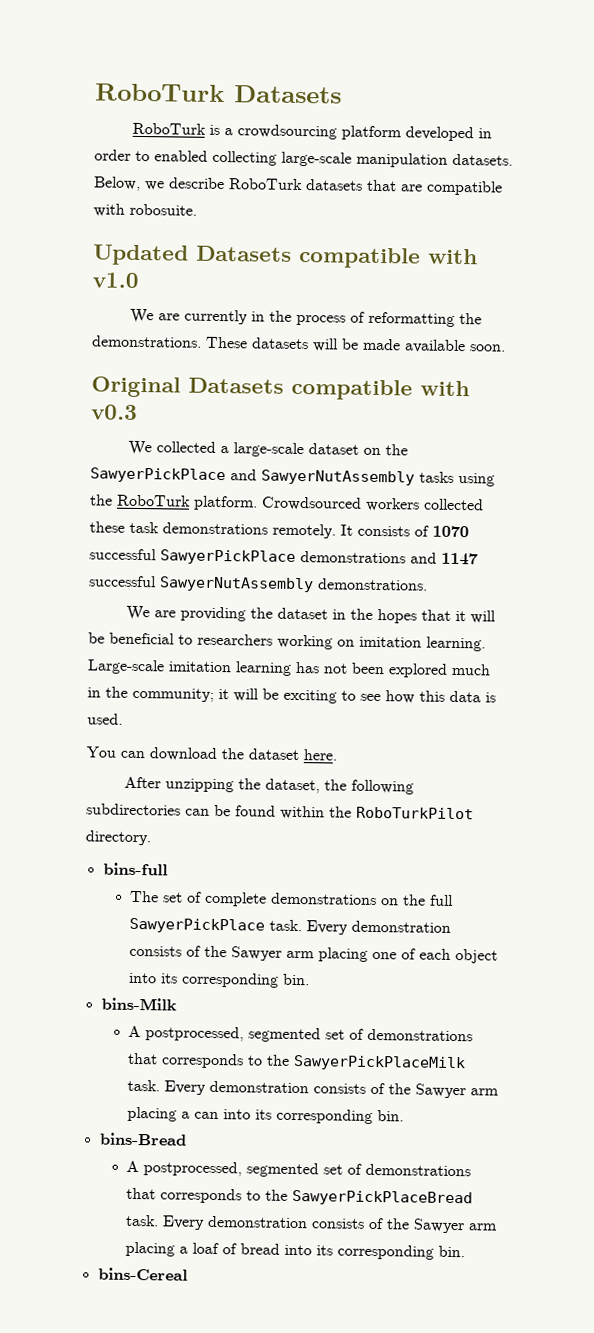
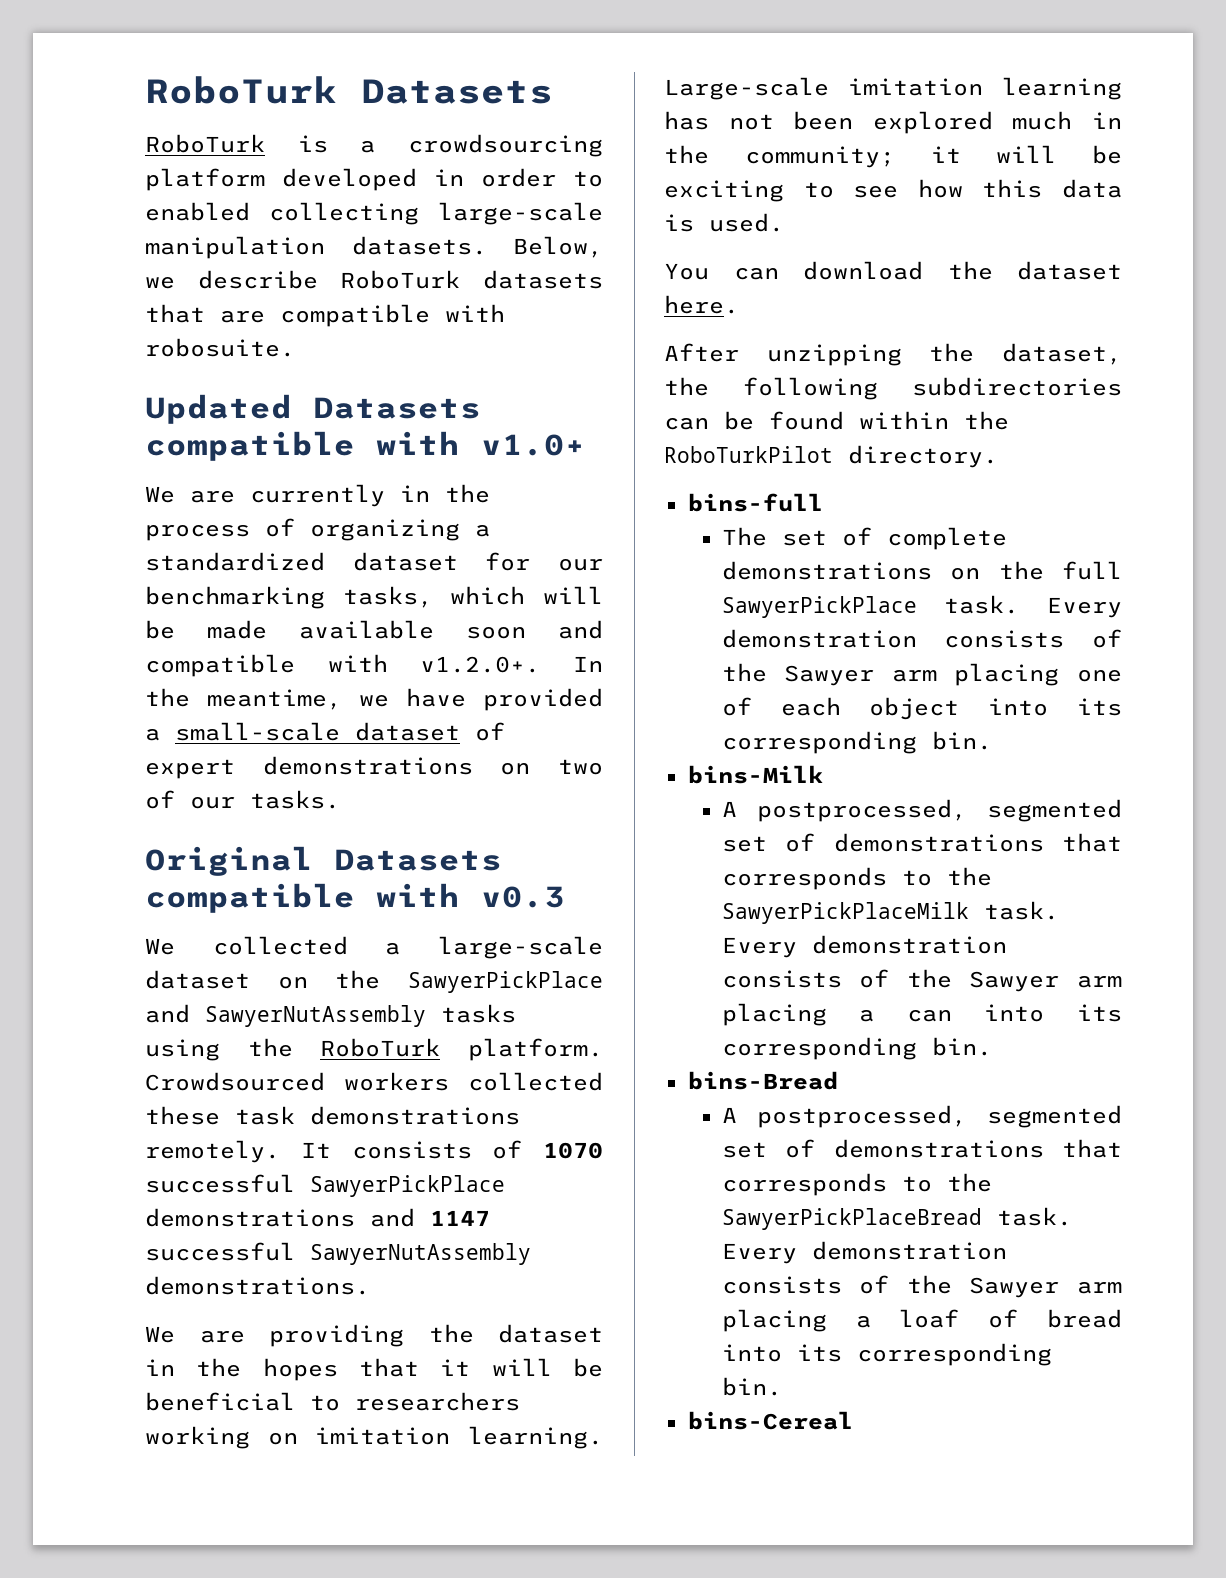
- Updated Datasets compatible with v1.0
+ Updated Datasets compatible with v1.0+
- We are currently in the process of reformatting the demonstrations. These datasets will be made available soon.
+ We are currently in the process of organizing a standardized dataset for our benchmarking tasks, which will be made available soon and compatible with v1.2.0+. In the meantime, we have provided a small-scale dataset of expert demonstrations on two of our tasks.

